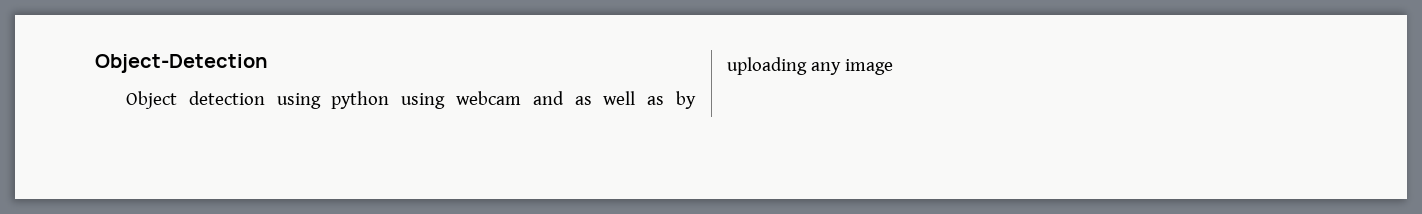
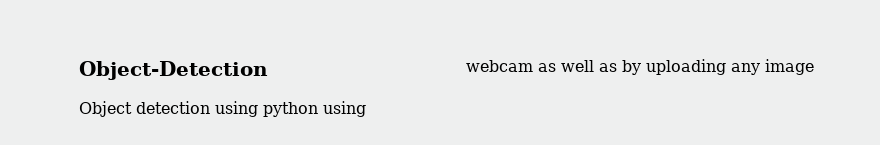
- Object detection using python using webcam and as well as by uploading any image
+ Object detection using python using webcam as well as by uploading any image

